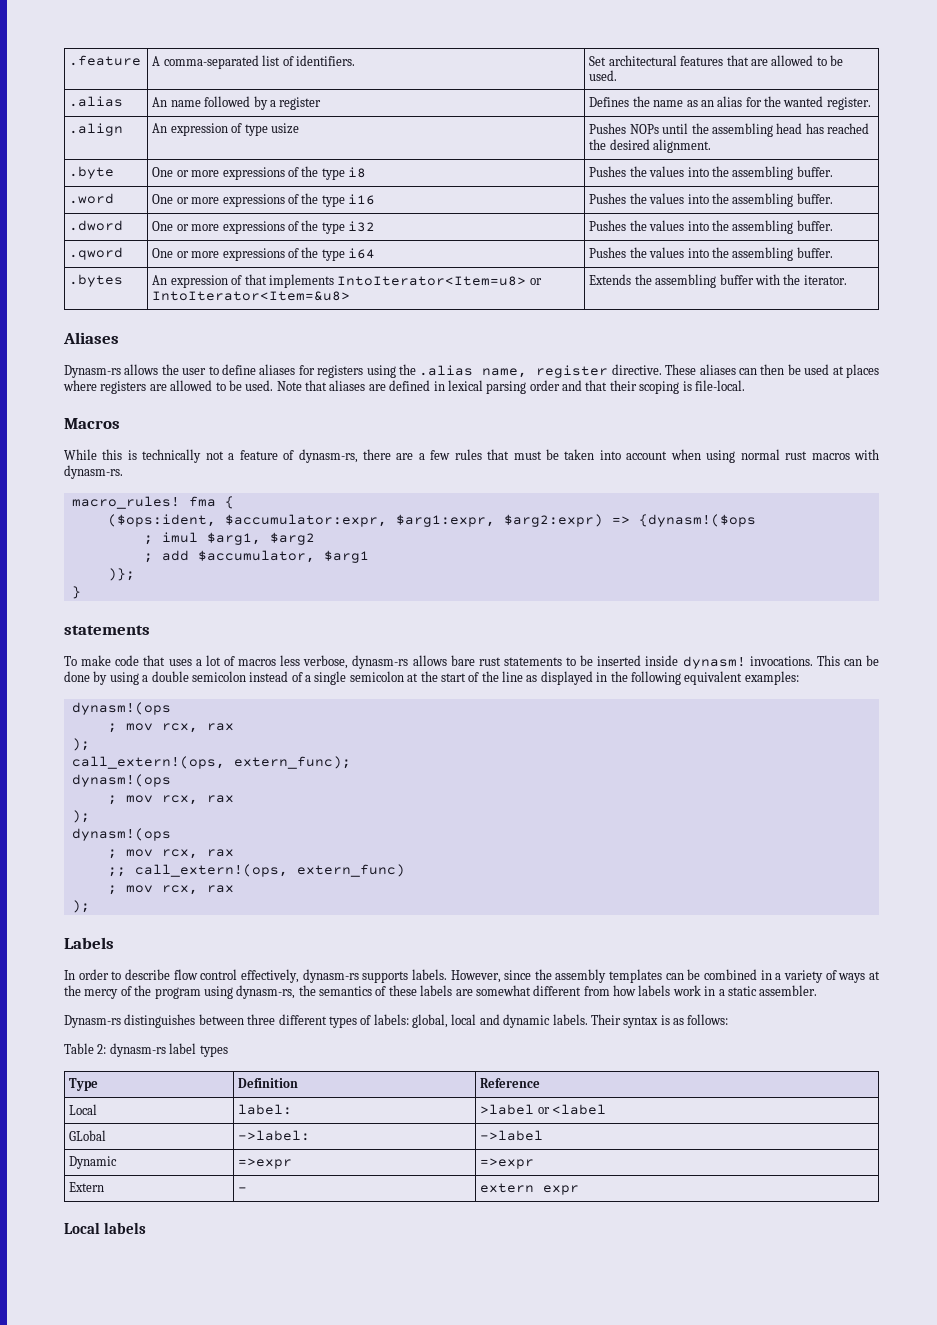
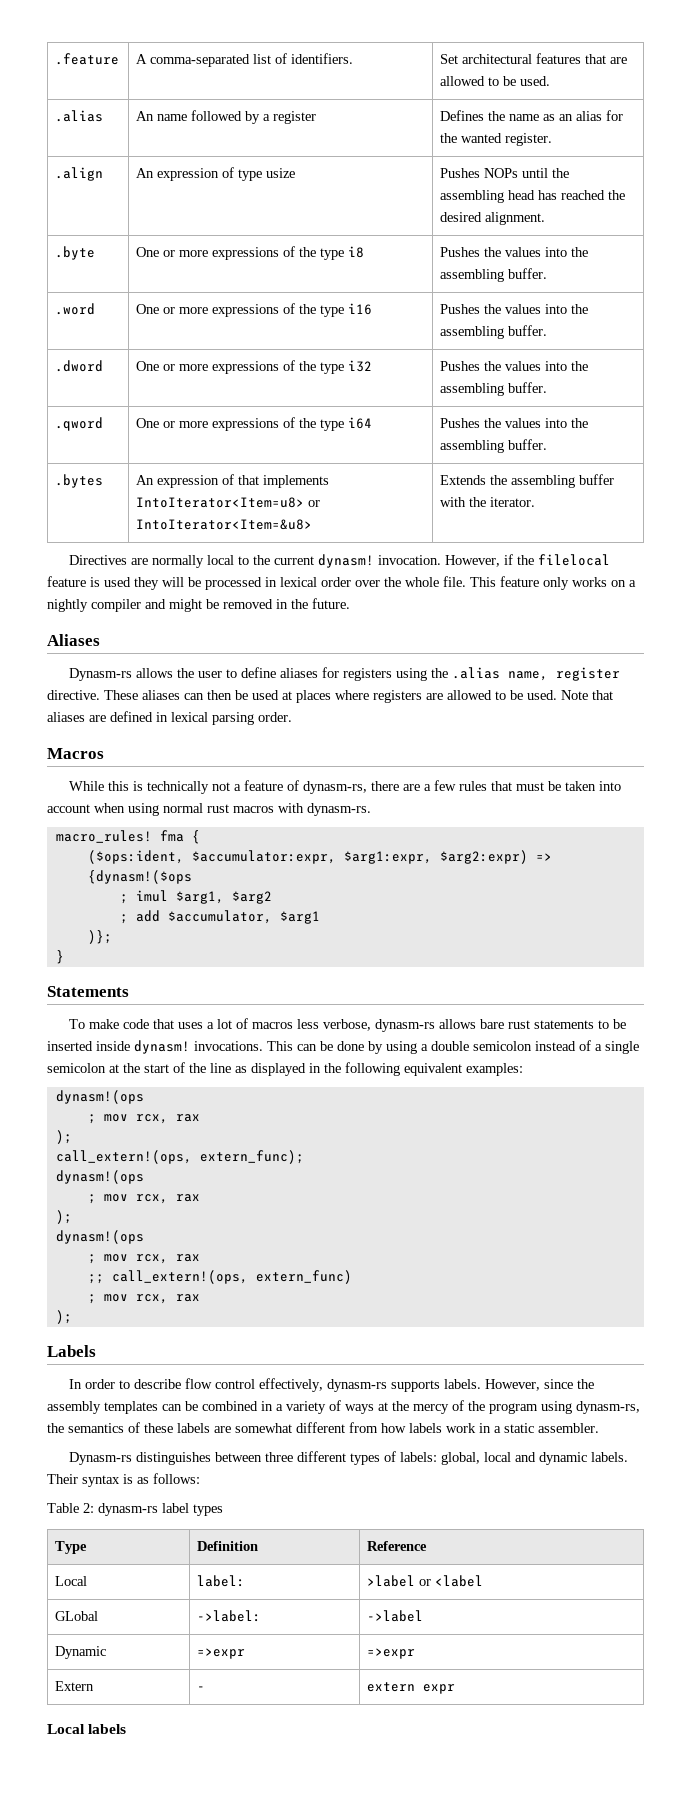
+ Directives are normally local to the current dynasm! invocation. However, if the filelocal feature is used they will be processed in lexical order over the whole file. This feature only works on a nightly compiler and might be removed in the future.
- Note that aliases are defined in lexical parsing order and that their scoping is file-local.
+ Note that aliases are defined in lexical parsing order.
  }
- statements
+ Statements

